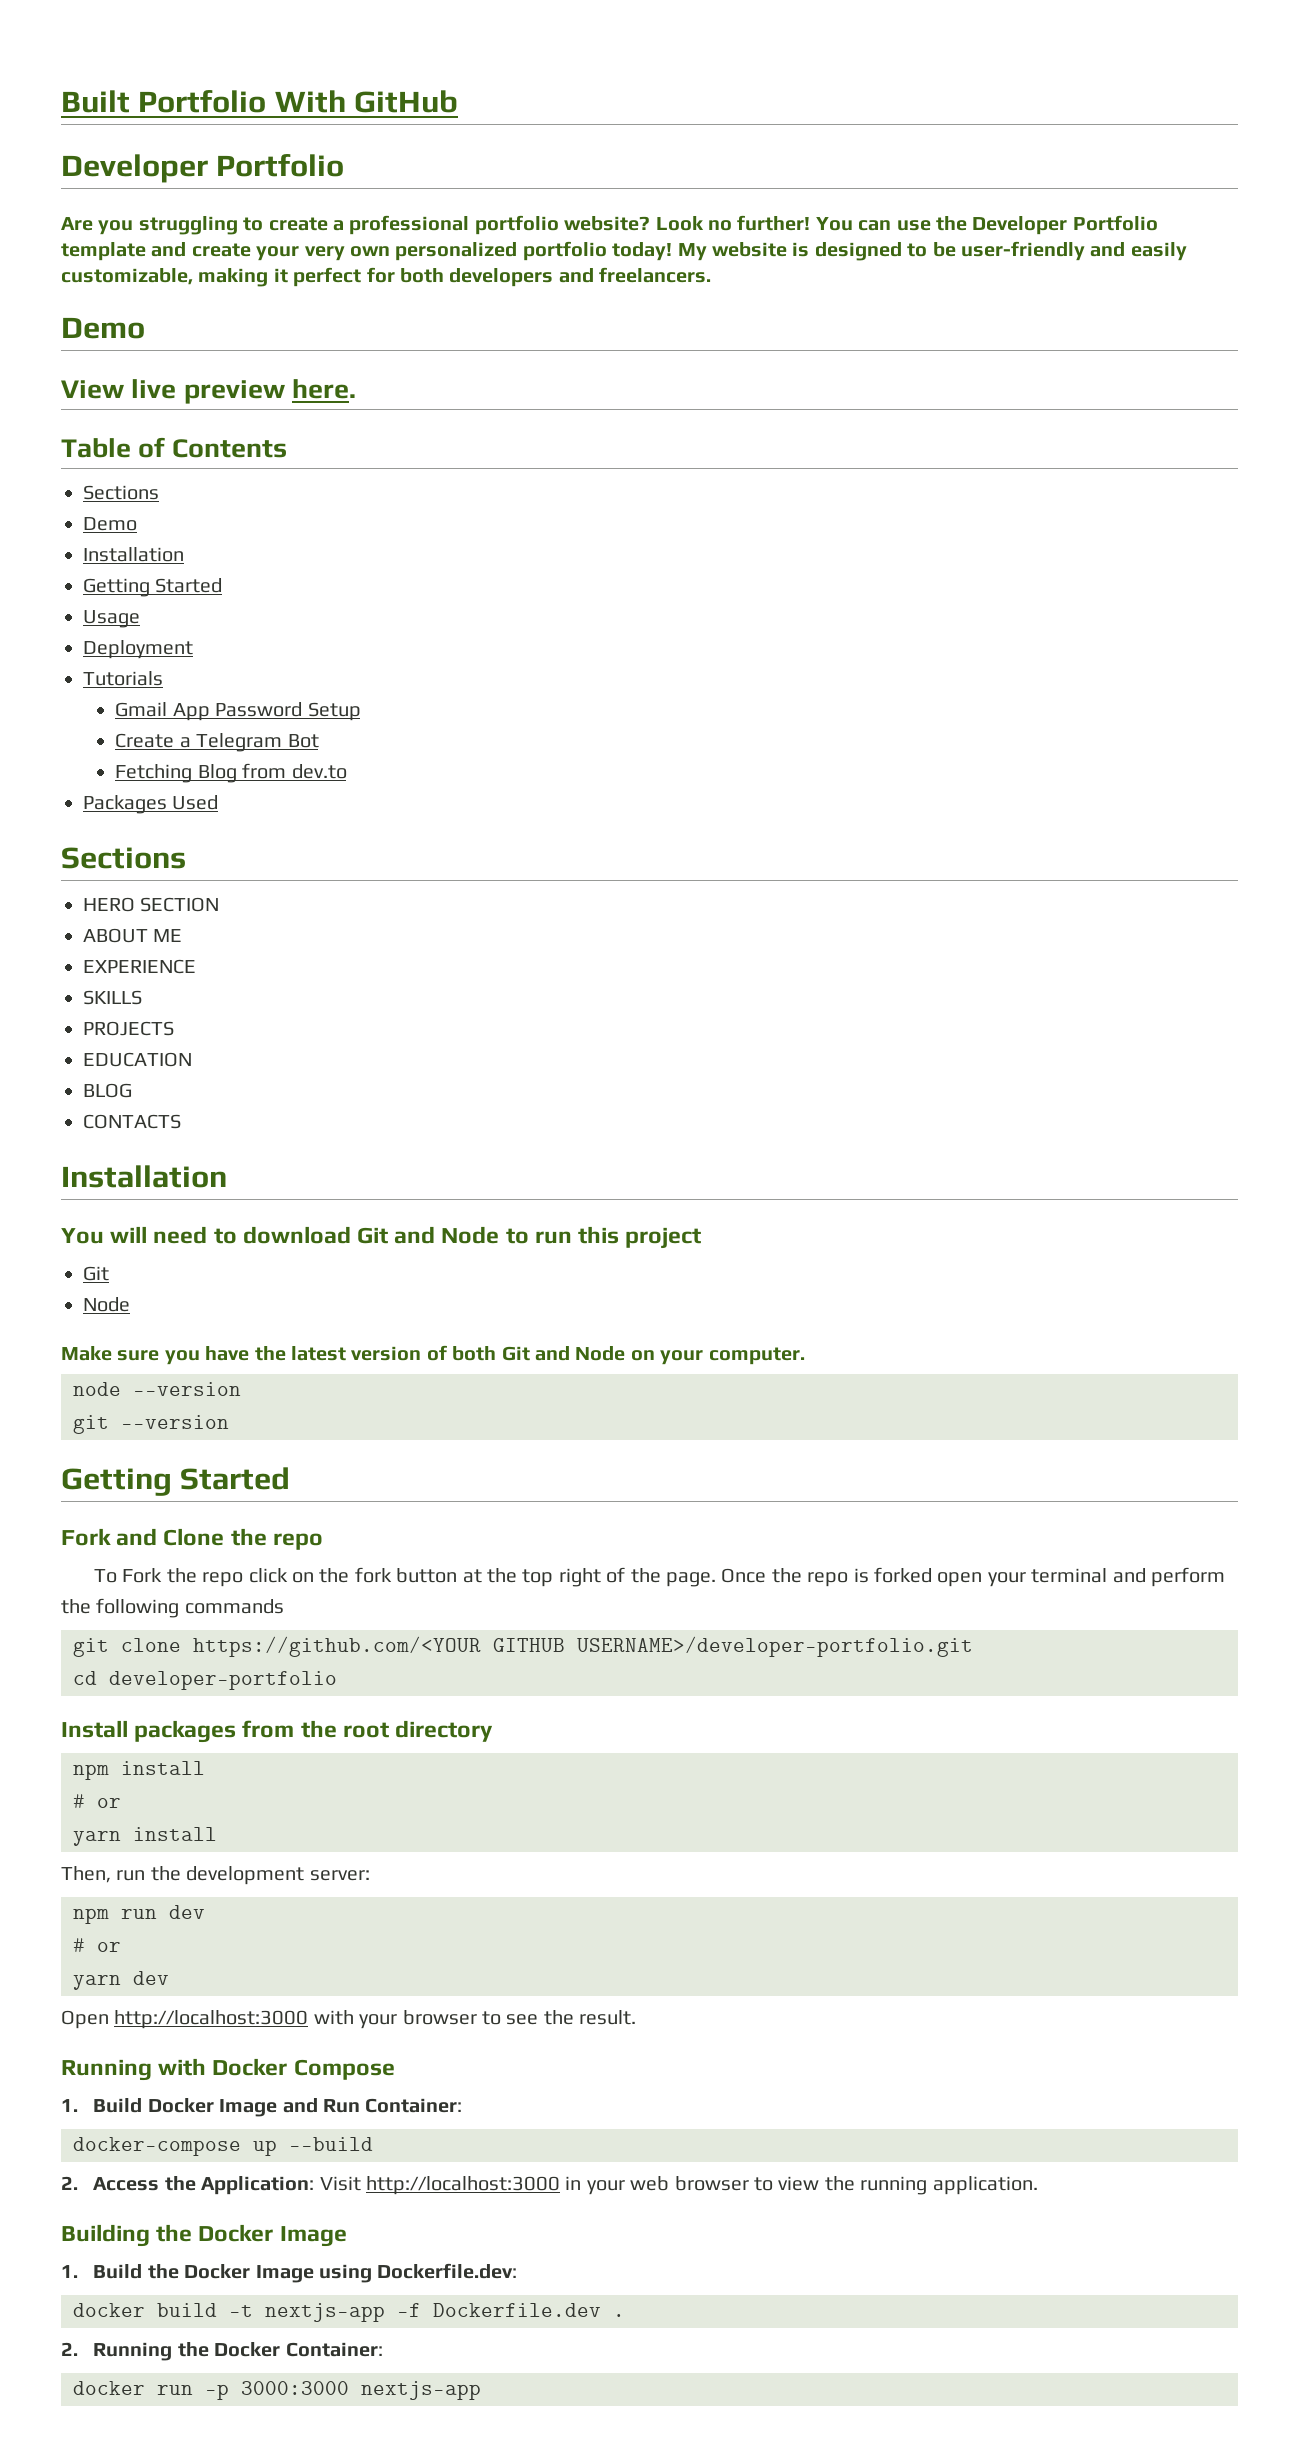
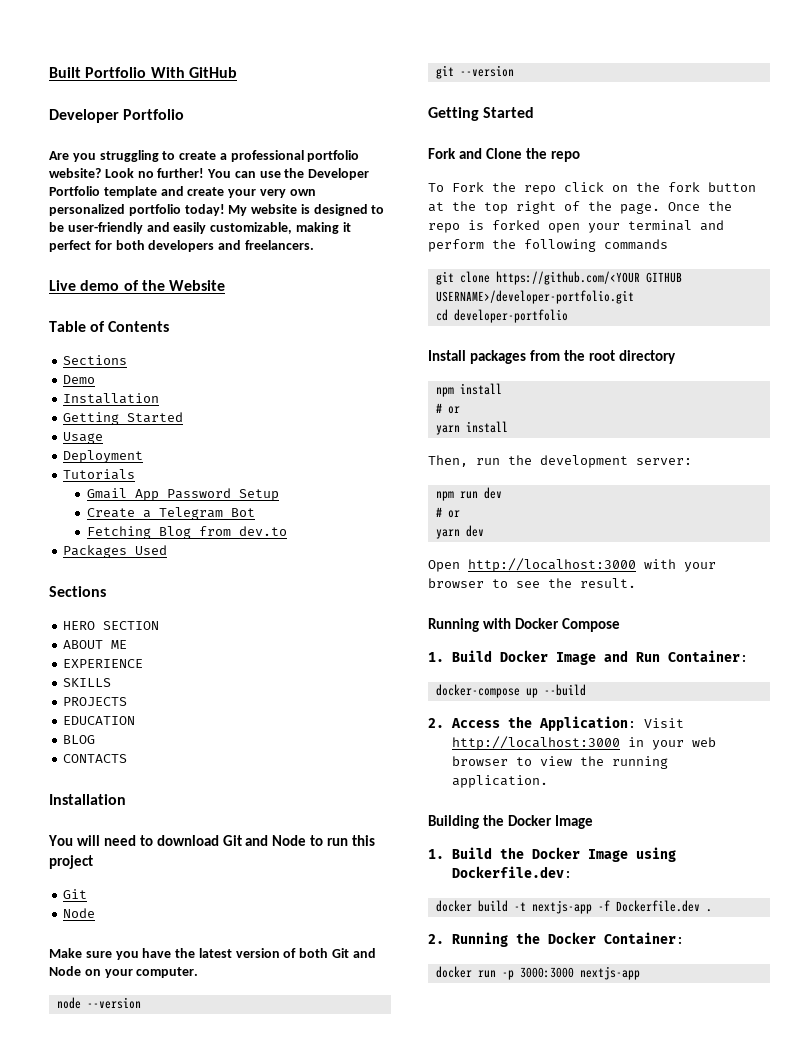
  My website is designed to be user-friendly and easily customizable, making it perfect for both developers and freelancers.
- Demo
- View live preview here.
+ Live demo of the Website

